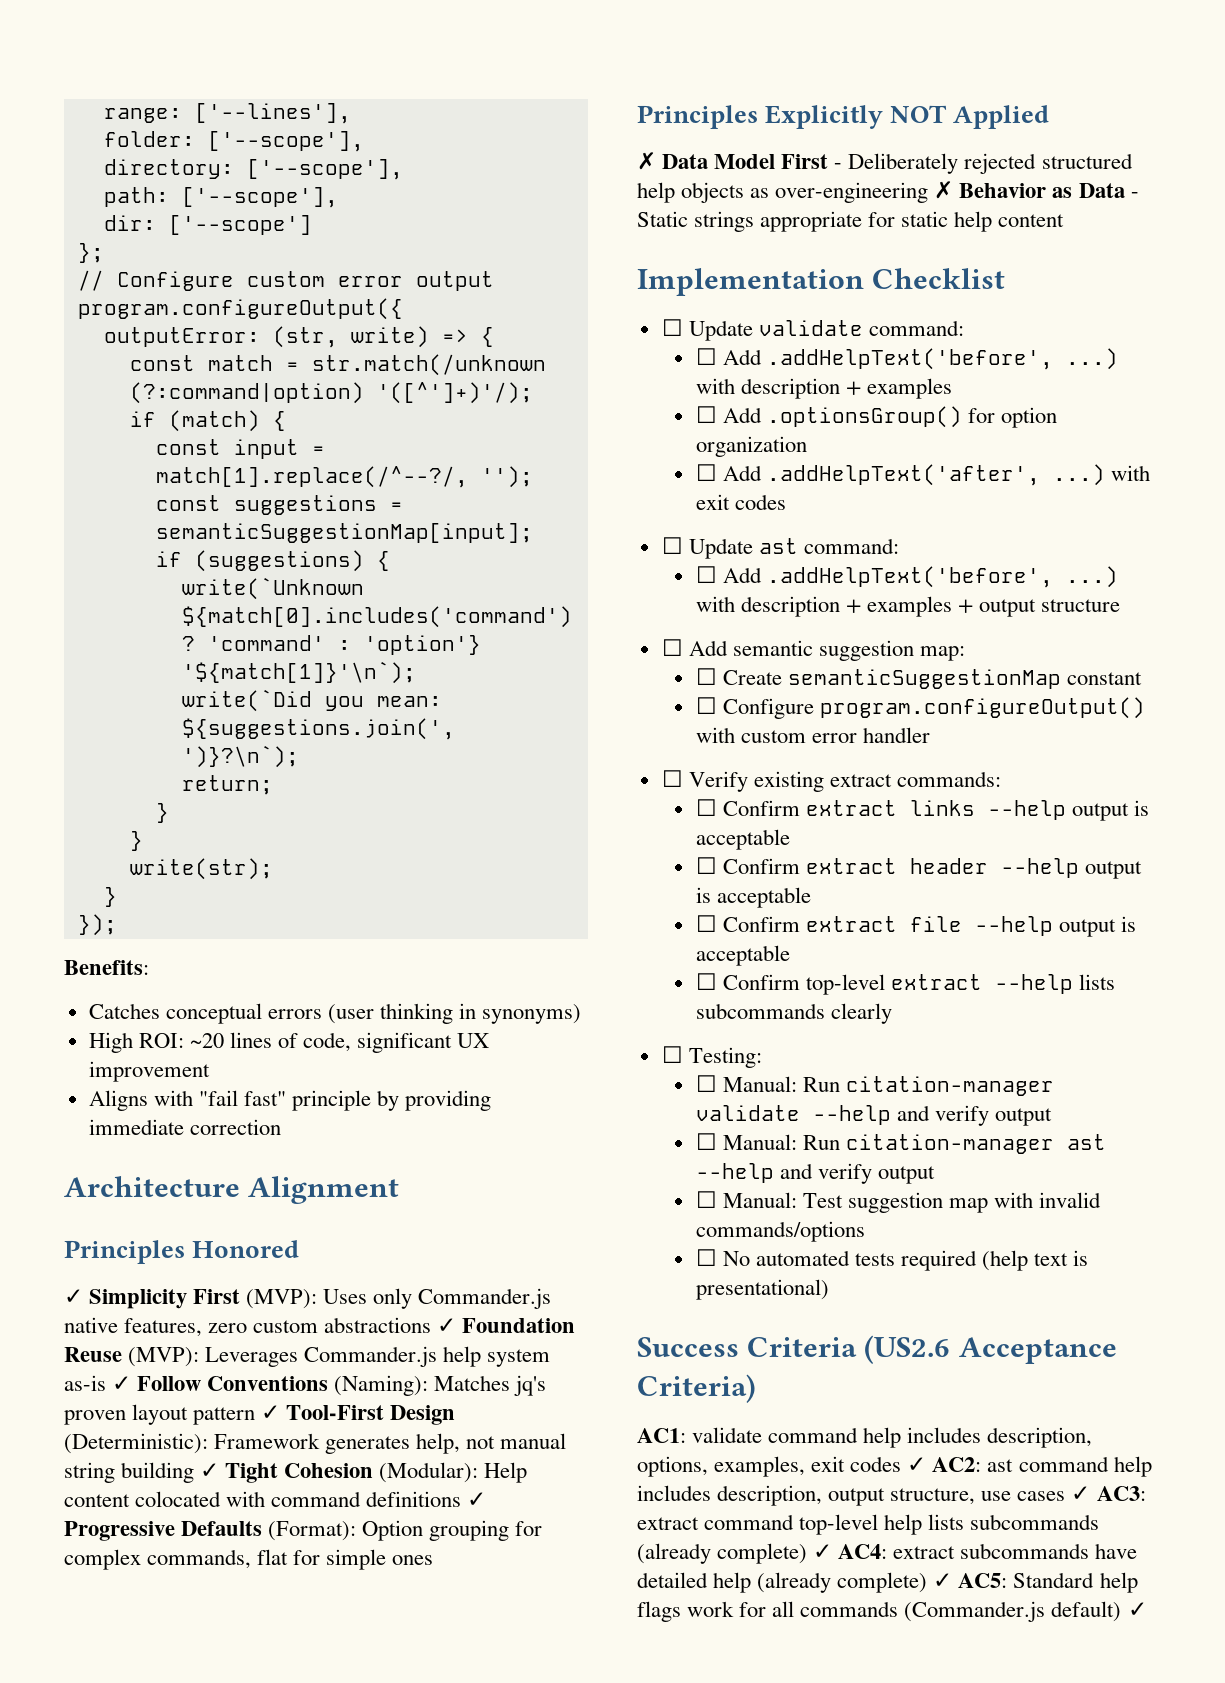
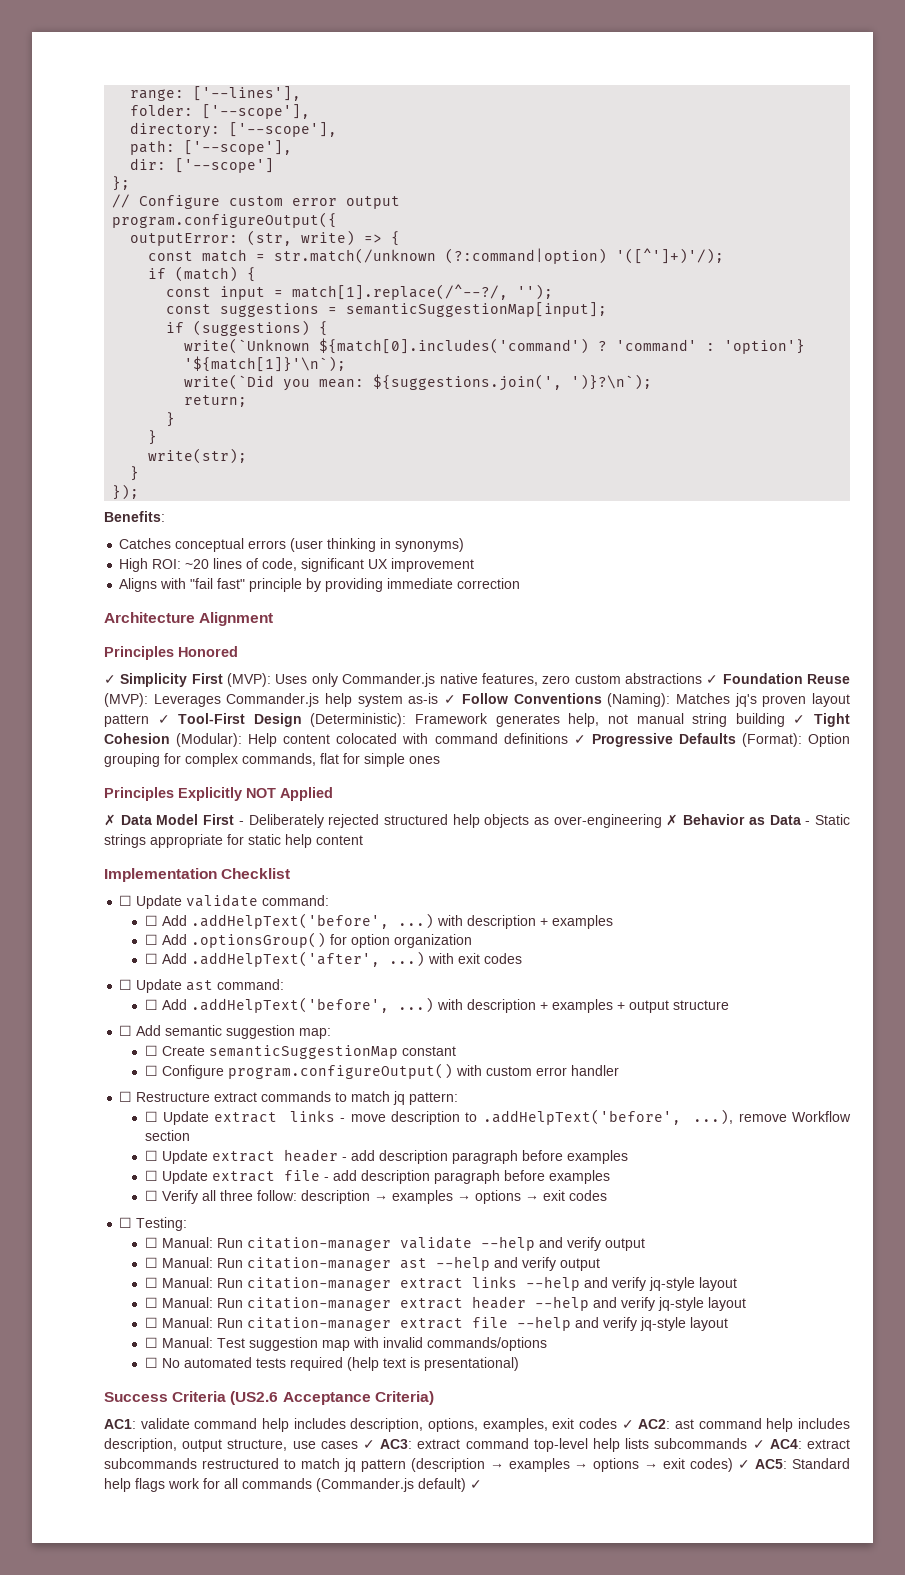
- ☐ Verify existing extract commands:
- ☐ Confirm extract links --help output is acceptable
- ☐ Confirm extract header --help output is acceptable
- ☐ Confirm extract file --help output is acceptable
- ☐ Confirm top-level extract --help lists subcommands clearly
+ ☐ Restructure extract commands to match jq pattern:
+ ☐ Update extract links - move description to .addHelpText('before', ...), remove Workflow section
+ ☐ Update extract header - add description paragraph before examples
+ ☐ Update extract file - add description paragraph before examples
+ ☐ Verify all three follow: description → examples → options → exit codes
+ ☐ Manual: Run citation-manager extract links --help and verify jq-style layout
+ ☐ Manual: Run citation-manager extract header --help and verify jq-style layout
+ ☐ Manual: Run citation-manager extract file --help and verify jq-style layout
- AC1: validate command help includes description, options, examples, exit codes ✓ AC2: ast command help includes description, output structure, use cases ✓ AC3: extract command top-level help lists subcommands (already complete) ✓ AC4: extract subcommands have detailed help (already complete) ✓ AC5: Standard help flags work for all commands (Commander.js default) ✓
+ AC1: validate command help includes description, options, examples, exit codes ✓ AC2: ast command help includes description, output structure, use cases ✓ AC3: extract command top-level help lists subcommands ✓ AC4: extract subcommands restructured to match jq pattern (description → examples → options → exit codes) ✓ AC5: Standard help flags work for all commands (Commander.js default) ✓

